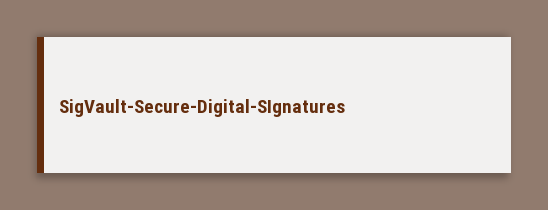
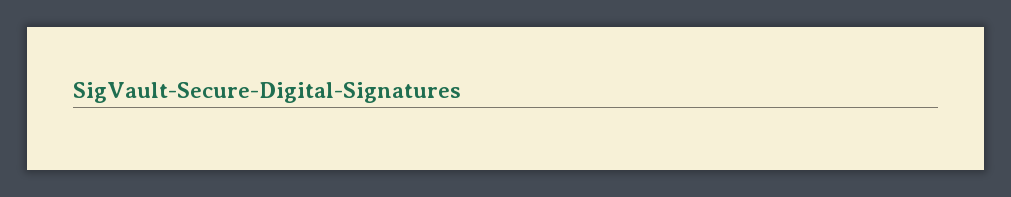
- SigVault-Secure-Digital-SIgnatures
+ SigVault-Secure-Digital-Signatures

